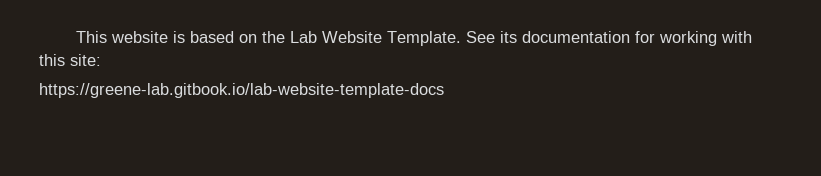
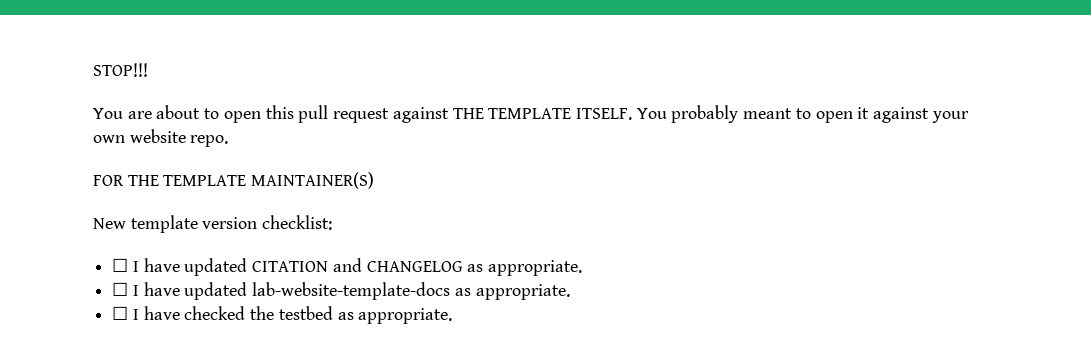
- This website is based on the Lab Website Template. See its documentation for working with this site:
- https://greene-lab.gitbook.io/lab-website-template-docs
+ STOP!!!
+ You are about to open this pull request against THE TEMPLATE ITSELF. You probably meant to open it against your own website repo.
+ FOR THE TEMPLATE MAINTAINER(S)
+ New template version checklist:
+ ☐ I have updated CITATION and CHANGELOG as appropriate.
+ ☐ I have updated lab-website-template-docs as appropriate.
+ ☐ I have checked the testbed as appropriate.

